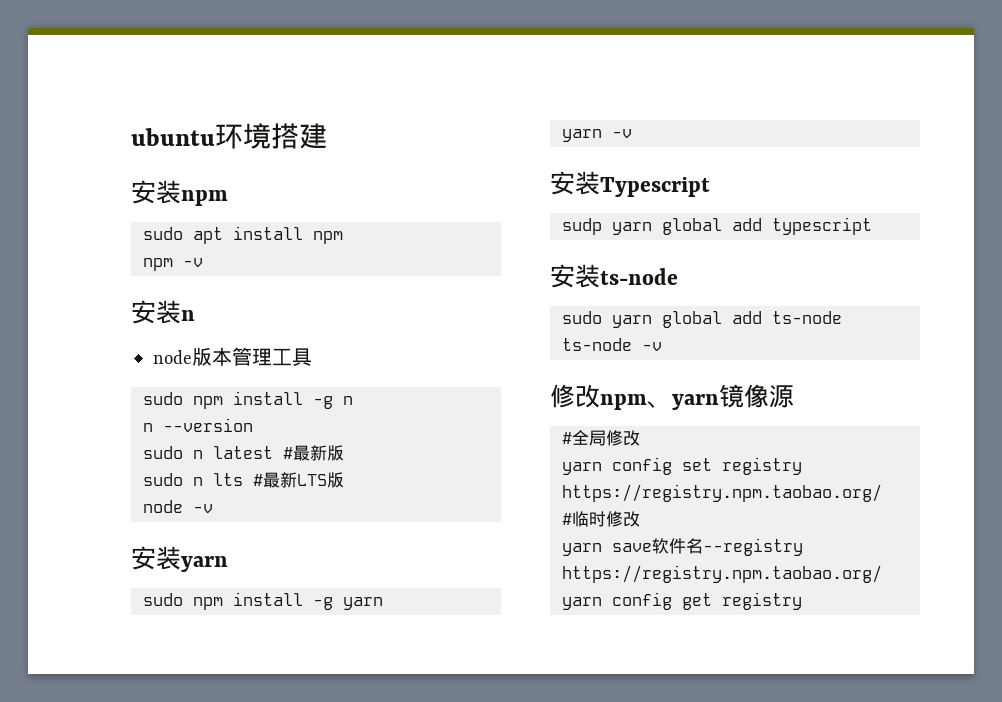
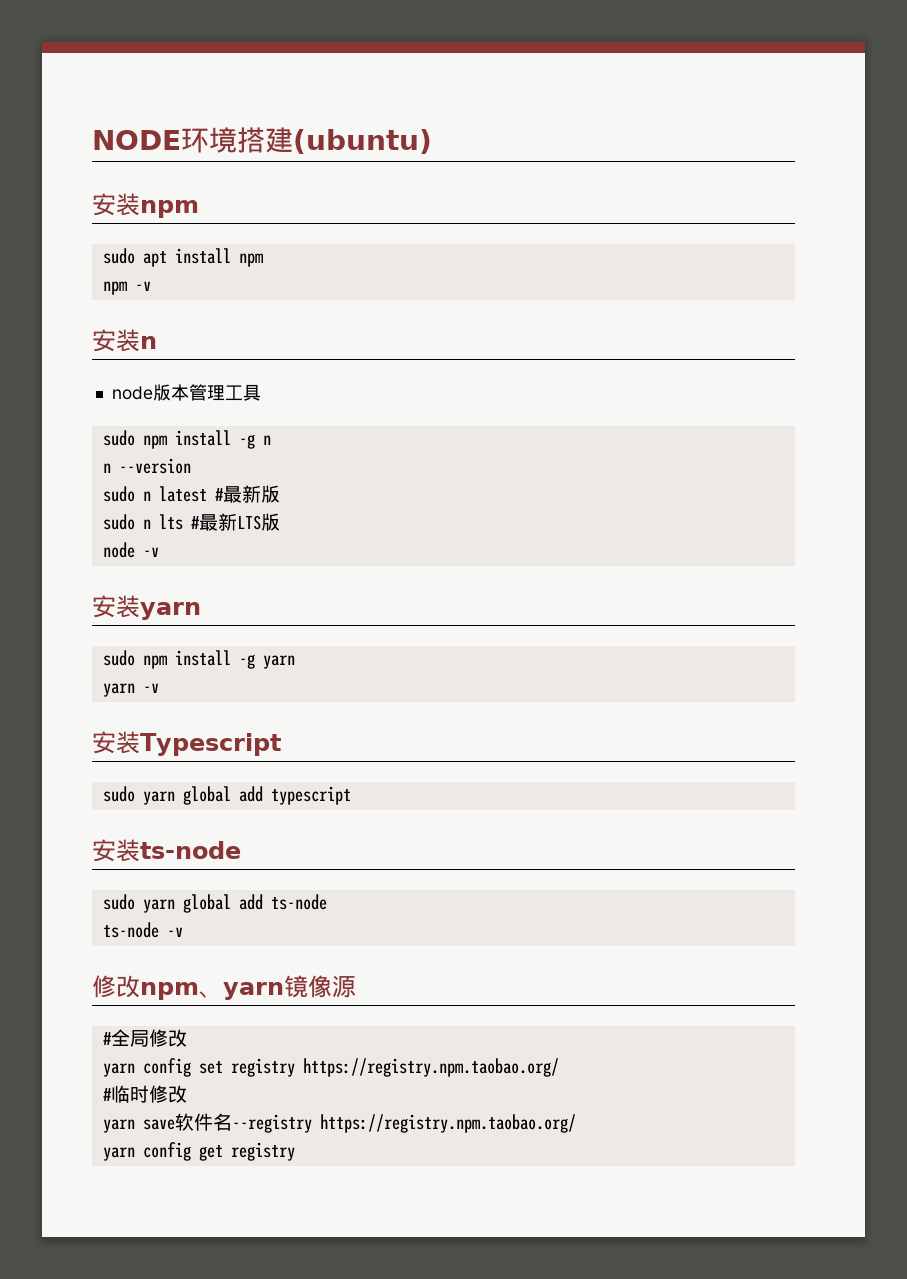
- ubuntu环境搭建
+ NODE环境搭建(ubuntu)
- sudp yarn global add typescript
+ sudo yarn global add typescript

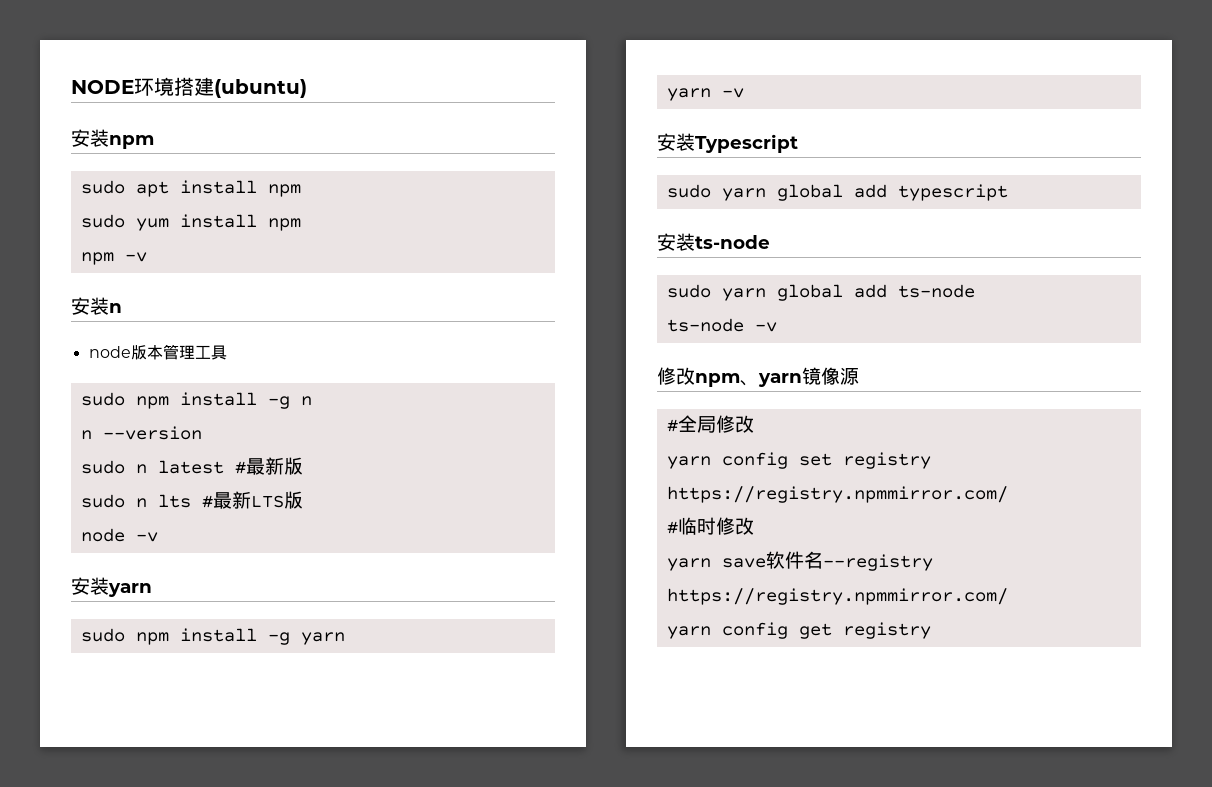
+ sudo yum install npm
- yarn config set registry https://registry.npm.taobao.org/
+ yarn config set registry https://registry.npmmirror.com/
- yarn save软件名--registry https://registry.npm.taobao.org/
+ yarn save软件名--registry https://registry.npmmirror.com/

